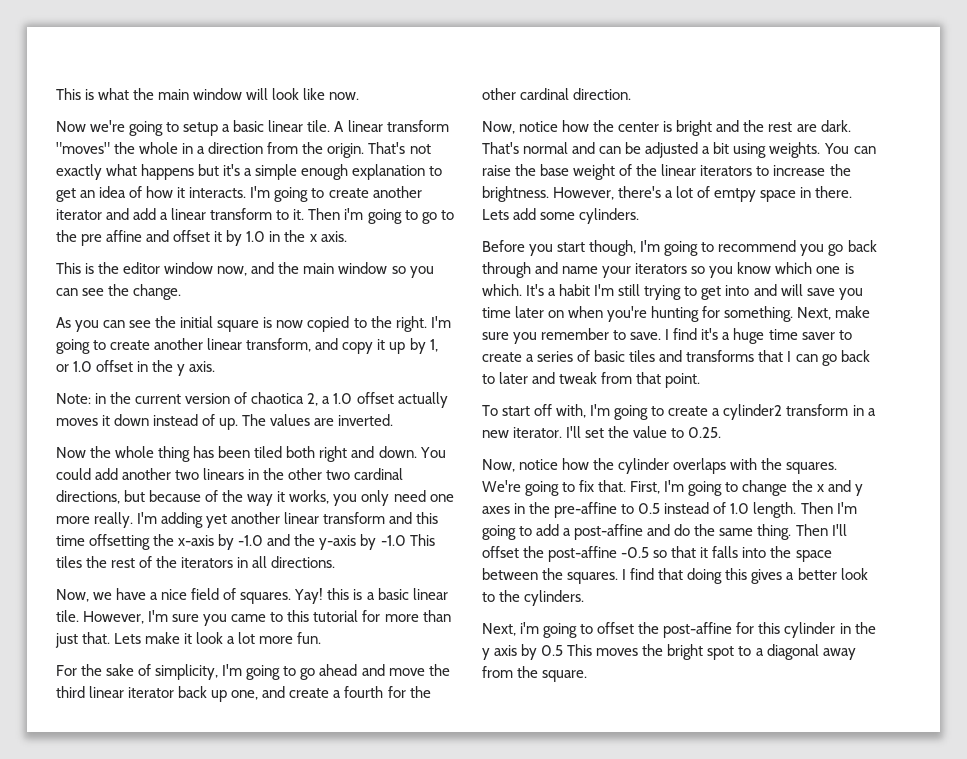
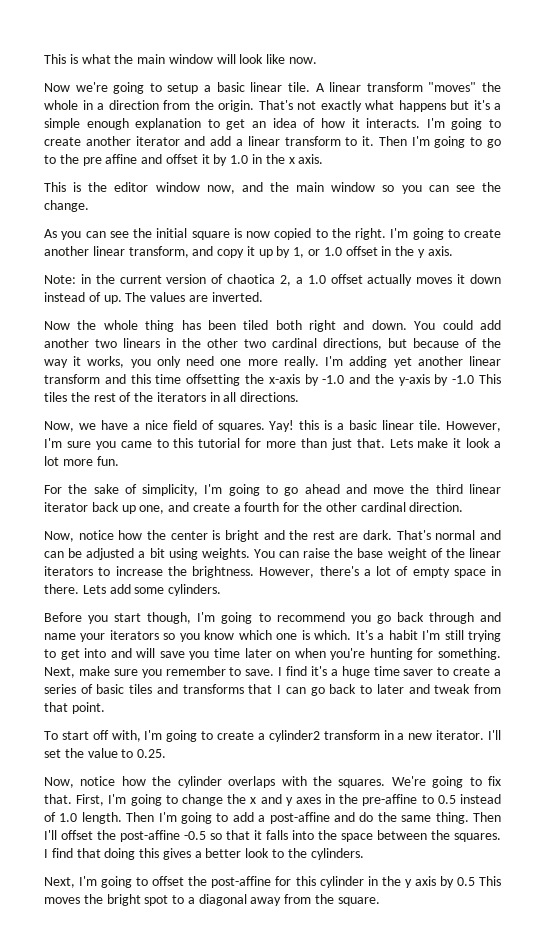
- Then i'm going to go to the pre affine and offset it by 1.0 in the x axis.
+ Then I'm going to go to the pre affine and offset it by 1.0 in the x axis.
- However, there's a lot of emtpy space in there.
+ However, there's a lot of empty space in there.
- Next, i'm going to offset the post-affine for this cylinder in the y axis by 0.5 This moves the bright spot to a diagonal away from the square.
+ Next, I'm going to offset the post-affine for this cylinder in the y axis by 0.5 This moves the bright spot to a diagonal away from the square.

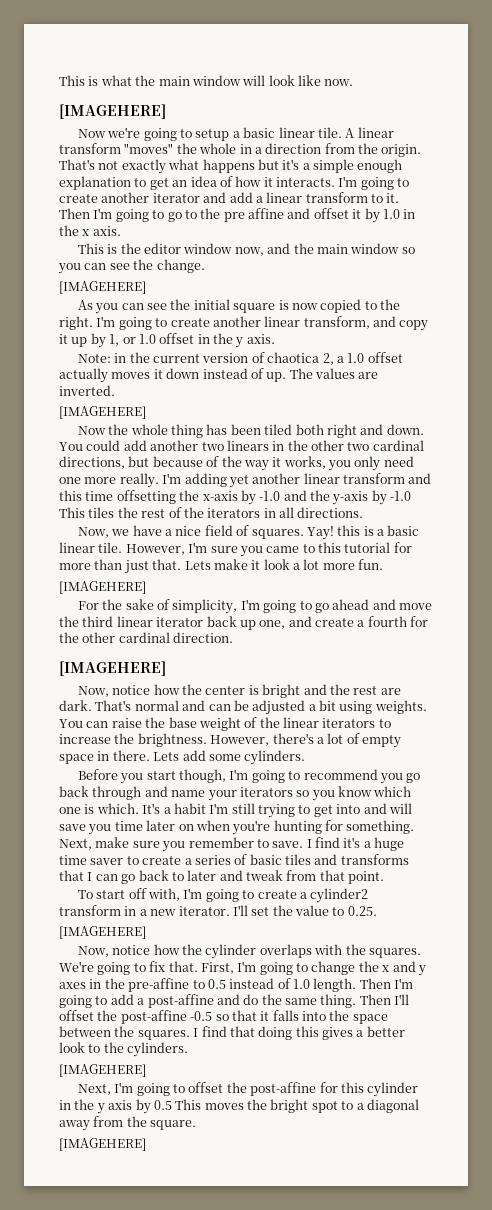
  This is what the main window will look like now.
+ [IMAGEHERE]
  This is the editor window now, and the main window so you can see the change.
+ [IMAGEHERE]
  The values are inverted.
+ [IMAGEHERE]
  Lets make it look a lot more fun.
+ [IMAGEHERE]
  For the sake of simplicity, I'm going to go ahead and move the third linear iterator back up one, and create a fourth for the other cardinal direction.
+ [IMAGEHERE]
  I'll set the value to 0.25.
+ [IMAGEHERE]
  I find that doing this gives a better look to the cylinders.
+ [IMAGEHERE]
  Next, I'm going to offset the post-affine for this cylinder in the y axis by 0.5 This moves the bright spot to a diagonal away from the square.
+ [IMAGEHERE]

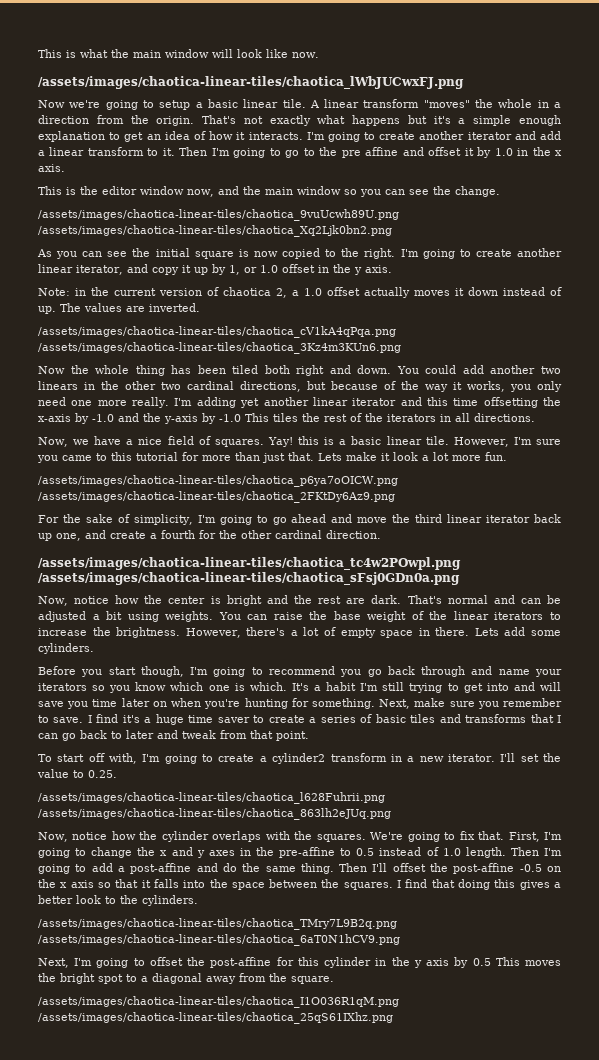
  This is what the main window will look like now.
- [IMAGEHERE]
+ /assets/images/chaotica-linear-tiles/chaotica_lWbJUCwxFJ.png
  This is the editor window now, and the main window so you can see the change.
- [IMAGEHERE]
+ /assets/images/chaotica-linear-tiles/chaotica_9vuUcwh89U.png /assets/images/chaotica-linear-tiles/chaotica_Xq2Ljk0bn2.png
- I'm going to create another linear transform, and copy it up by 1, or 1.0 offset in the y axis.
+ I'm going to create another linear iterator, and copy it up by 1, or 1.0 offset in the y axis.
  The values are inverted.
- [IMAGEHERE]
+ /assets/images/chaotica-linear-tiles/chaotica_cV1kA4qPqa.png /assets/images/chaotica-linear-tiles/chaotica_3Kz4m3KUn6.png
- I'm adding yet another linear transform and this time offsetting the x-axis by -1.0 and the y-axis by -1.0 This tiles the rest of the iterators in all directions.
+ I'm adding yet another linear iterator and this time offsetting the x-axis by -1.0 and the y-axis by -1.0 This tiles the rest of the iterators in all directions.
  Lets make it look a lot more fun.
- [IMAGEHERE]
+ /assets/images/chaotica-linear-tiles/chaotica_p6ya7oOICW.png /assets/images/chaotica-linear-tiles/chaotica_2FKtDy6Az9.png
  For the sake of simplicity, I'm going to go ahead and move the third linear iterator back up one, and create a fourth for the other cardinal direction.
- [IMAGEHERE]
+ /assets/images/chaotica-linear-tiles/chaotica_tc4w2POwpl.png /assets/images/chaotica-linear-tiles/chaotica_sFsj0GDn0a.png
  I'll set the value to 0.25.
- [IMAGEHERE]
+ /assets/images/chaotica-linear-tiles/chaotica_l628Fuhrii.png /assets/images/chaotica-linear-tiles/chaotica_863lh2eJUq.png
- Then I'll offset the post-affine -0.5 so that it falls into the space between the squares.
+ Then I'll offset the post-affine -0.5 on the x axis so that it falls into the space between the squares.
  I find that doing this gives a better look to the cylinders.
- [IMAGEHERE]
+ /assets/images/chaotica-linear-tiles/chaotica_TMry7L9B2q.png /assets/images/chaotica-linear-tiles/chaotica_6aT0N1hCV9.png
  Next, I'm going to offset the post-affine for this cylinder in the y axis by 0.5 This moves the bright spot to a diagonal away from the square.
- [IMAGEHERE]
+ /assets/images/chaotica-linear-tiles/chaotica_I1O036R1qM.png /assets/images/chaotica-linear-tiles/chaotica_25qS61IXhz.png

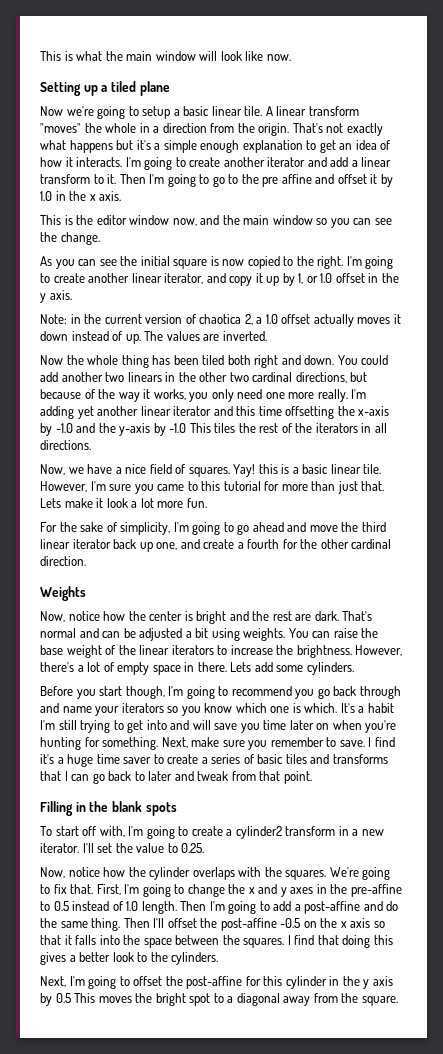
- /assets/images/chaotica-linear-tiles/chaotica_lWbJUCwxFJ.png
+ Setting up a tiled plane
- /assets/images/chaotica-linear-tiles/chaotica_9vuUcwh89U.png /assets/images/chaotica-linear-tiles/chaotica_Xq2Ljk0bn2.png
- /assets/images/chaotica-linear-tiles/chaotica_cV1kA4qPqa.png /assets/images/chaotica-linear-tiles/chaotica_3Kz4m3KUn6.png
- /assets/images/chaotica-linear-tiles/chaotica_p6ya7oOICW.png /assets/images/chaotica-linear-tiles/chaotica_2FKtDy6Az9.png
- /assets/images/chaotica-linear-tiles/chaotica_tc4w2POwpl.png /assets/images/chaotica-linear-tiles/chaotica_sFsj0GDn0a.png
+ Weights
+ Filling in the blank spots
- /assets/images/chaotica-linear-tiles/chaotica_l628Fuhrii.png /assets/images/chaotica-linear-tiles/chaotica_863lh2eJUq.png
- /assets/images/chaotica-linear-tiles/chaotica_TMry7L9B2q.png /assets/images/chaotica-linear-tiles/chaotica_6aT0N1hCV9.png
- /assets/images/chaotica-linear-tiles/chaotica_I1O036R1qM.png /assets/images/chaotica-linear-tiles/chaotica_25qS61IXhz.png

